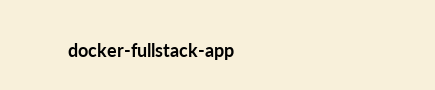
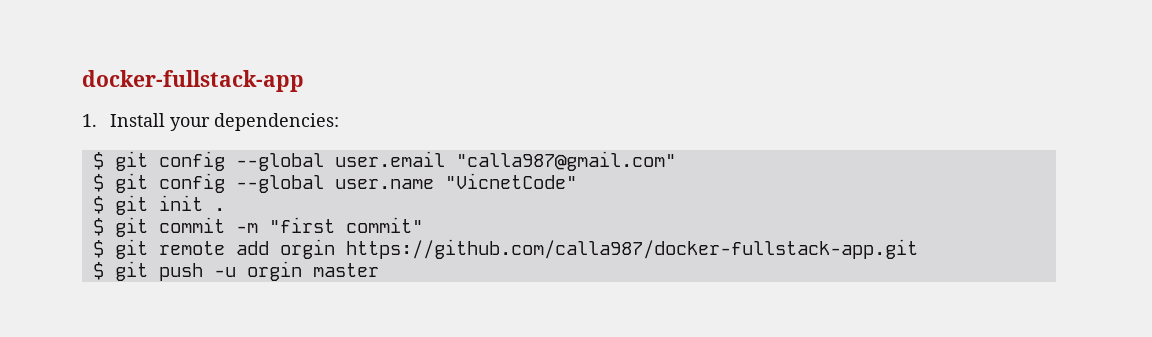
+ 1. Install your dependencies:
+ $ git config --global user.email "calla987@gmail.com"
+ $ git config --global user.name "VicnetCode"
+ $ git init .
+ $ git commit -m "first commit"
+ $ git remote add orgin https://github.com/calla987/docker-fullstack-app.git
+ $ git push -u orgin master

